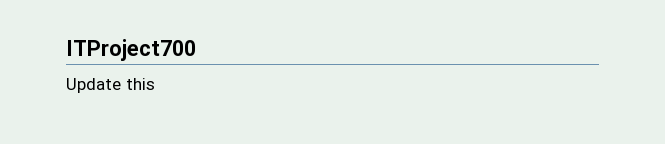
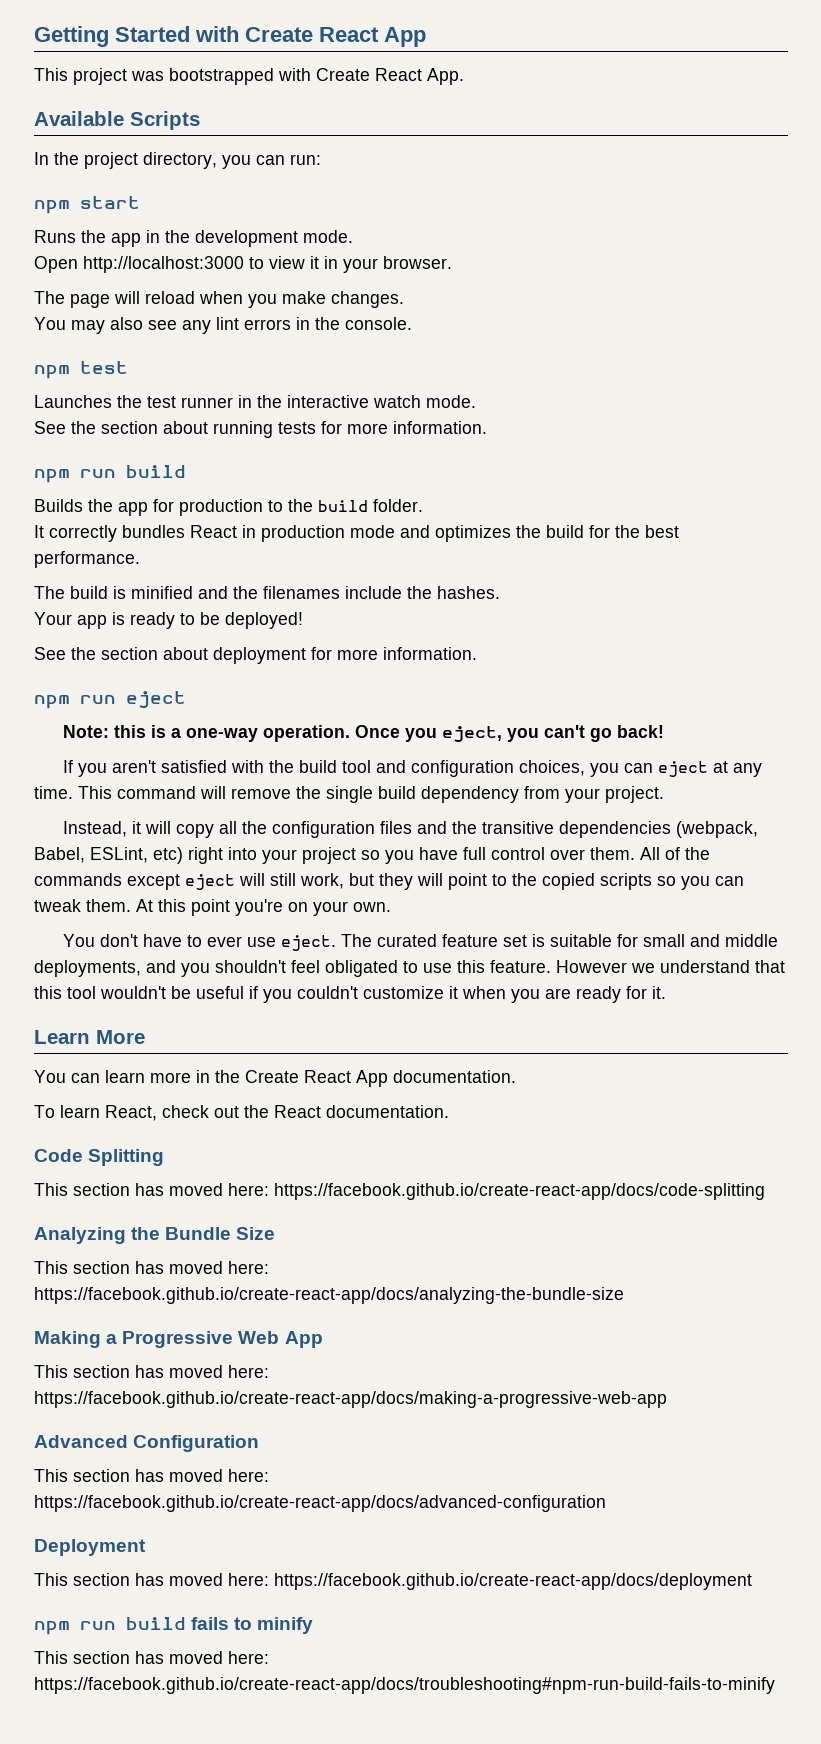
- ITProject700
- Update this
+ Getting Started with Create React App
+ This project was bootstrapped with Create React App.
+ Available Scripts
+ In the project directory, you can run:
+ npm start
+ Runs the app in the development mode.
+ Open http://localhost:3000 to view it in your browser.
+ The page will reload when you make changes.
+ You may also see any lint errors in the console.
+ npm test
+ Launches the test runner in the interactive watch mode.
+ See the section about running tests for more information.
+ npm run build
+ Builds the app for production to the build folder.
+ It correctly bundles React in production mode and optimizes the build for the best performance.
+ The build is minified and the filenames include the hashes.
+ Your app is ready to be deployed!
+ See the section about deployment for more information.
+ npm run eject
+ Note: this is a one-way operation. Once you eject, you can't go back!
+ If you aren't satisfied with the build tool and configuration choices, you can eject at any time. This command will remove the single build dependency from your project.
+ Instead, it will copy all the configuration files and the transitive dependencies (webpack, Babel, ESLint, etc) right into your project so you have full control over them. All of the commands except eject will still work, but they will point to the copied scripts so you can tweak them. At this point you're on your own.
+ You don't have to ever use eject. The curated feature set is suitable for small and middle deployments, and you shouldn't feel obligated to use this feature. However we understand that this tool wouldn't be useful if you couldn't customize it when you are ready for it.
+ Learn More
+ You can learn more in the Create React App documentation.
+ To learn React, check out the React documentation.
+ Code Splitting
+ This section has moved here: https://facebook.github.io/create-react-app/docs/code-splitting
+ Analyzing the Bundle Size
+ This section has moved here: https://facebook.github.io/create-react-app/docs/analyzing-the-bundle-size
+ Making a Progressive Web App
+ This section has moved here: https://facebook.github.io/create-react-app/docs/making-a-progressive-web-app
+ Advanced Configuration
+ This section has moved here: https://facebook.github.io/create-react-app/docs/advanced-configuration
+ Deployment
+ This section has moved here: https://facebook.github.io/create-react-app/docs/deployment
+ npm run build fails to minify
+ This section has moved here: https://facebook.github.io/create-react-app/docs/troubleshooting#npm-run-build-fails-to-minify

